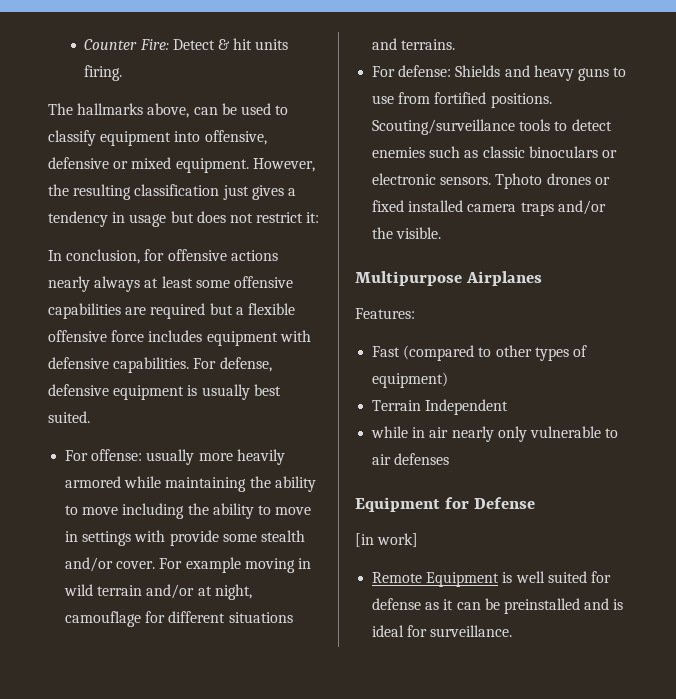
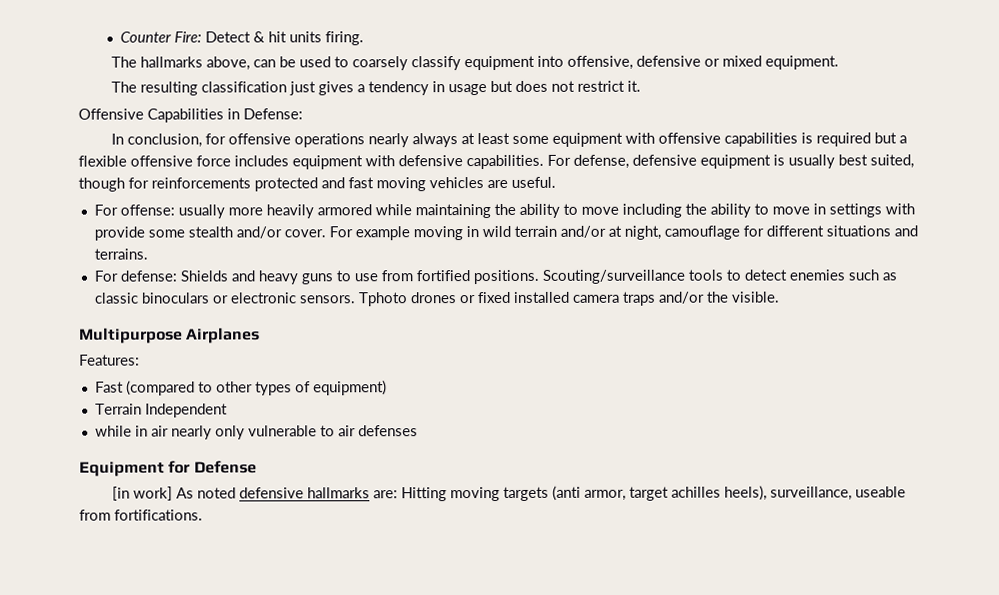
- The hallmarks above, can be used to classify equipment into offensive, defensive or mixed equipment. However, the resulting classification just gives a tendency in usage but does not restrict it:
+ The hallmarks above, can be used to coarsely classify equipment into offensive, defensive or mixed equipment.
+ The resulting classification just gives a tendency in usage but does not restrict it.
+ Offensive Capabilities in Defense:
- In conclusion, for offensive actions nearly always at least some offensive capabilities are required but a flexible offensive force includes equipment with defensive capabilities.
+ In conclusion, for offensive operations nearly always at least some equipment with offensive capabilities is required but a flexible offensive force includes equipment with defensive capabilities.
- For defense, defensive equipment is usually best suited.
+ For defense, defensive equipment is usually best suited, though for reinforcements protected and fast moving vehicles are useful.
- [in work]
- Remote Equipment is well suited for defense as it can be preinstalled and is ideal for surveillance.
+ [in work] As noted defensive hallmarks are: Hitting moving targets (anti armor, target achilles heels), surveillance, useable from fortifications.

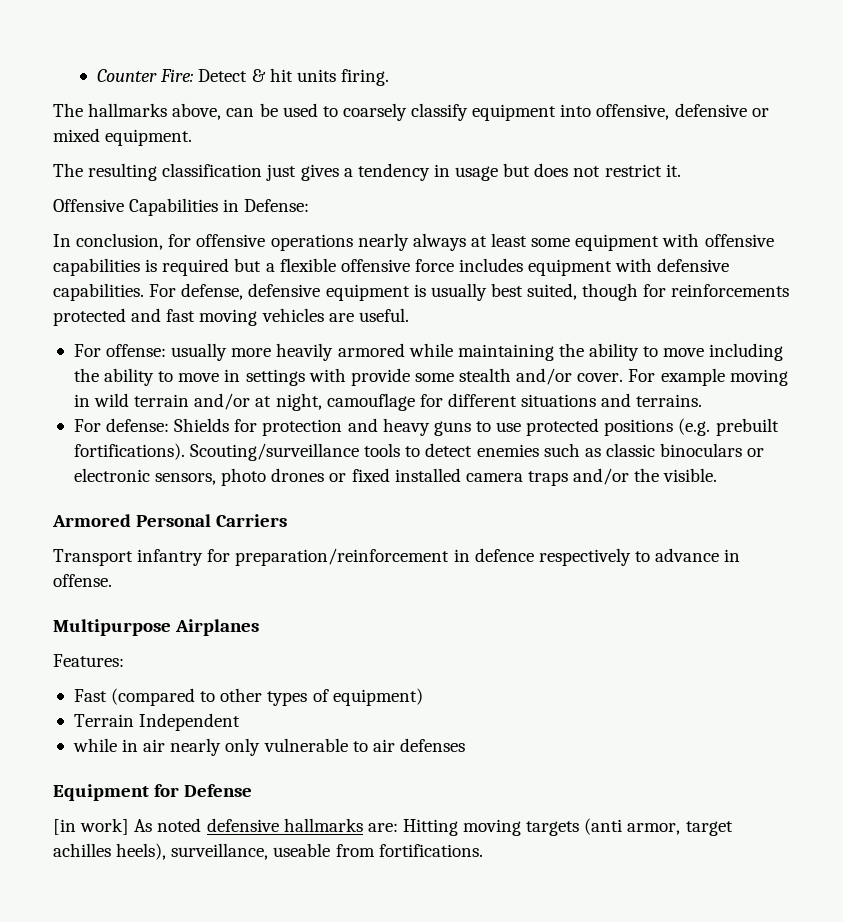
- For defense: Shields and heavy guns to use from fortified positions.
+ For defense: Shields for protection and heavy guns to use protected positions (e.g. prebuilt fortifications).
- Scouting/surveillance tools to detect enemies such as classic binoculars or electronic sensors. Tphoto drones or fixed installed camera traps and/or the visible.
+ Scouting/surveillance tools to detect enemies such as classic binoculars or electronic sensors, photo drones or fixed installed camera traps and/or the visible.
+ Armored Personal Carriers
+ Transport infantry for preparation/reinforcement in defence respectively to advance in offense.

